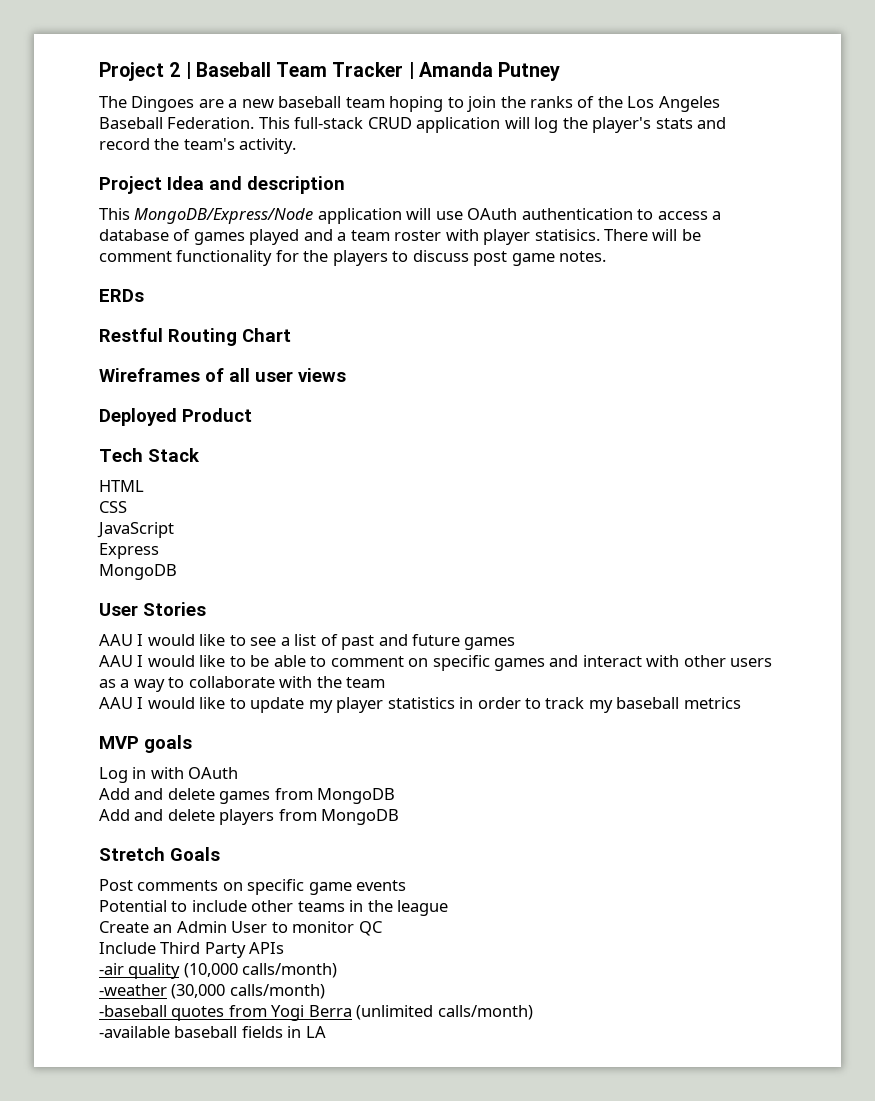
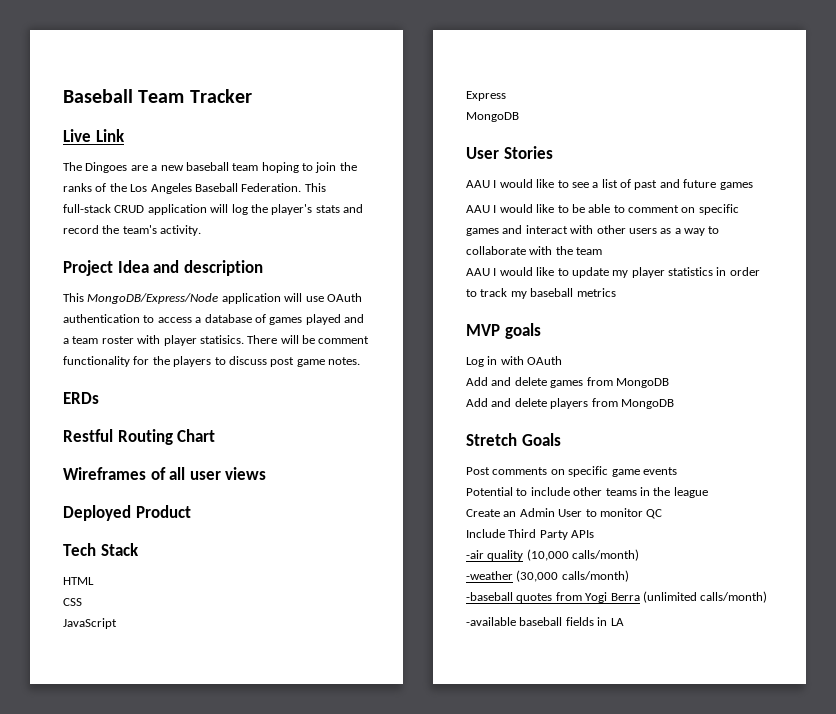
- Project 2 | Baseball Team Tracker | Amanda Putney
+ Baseball Team Tracker
+ Live Link

